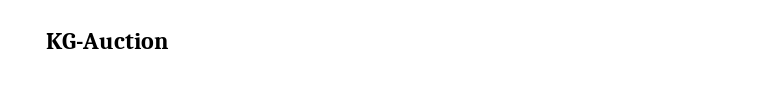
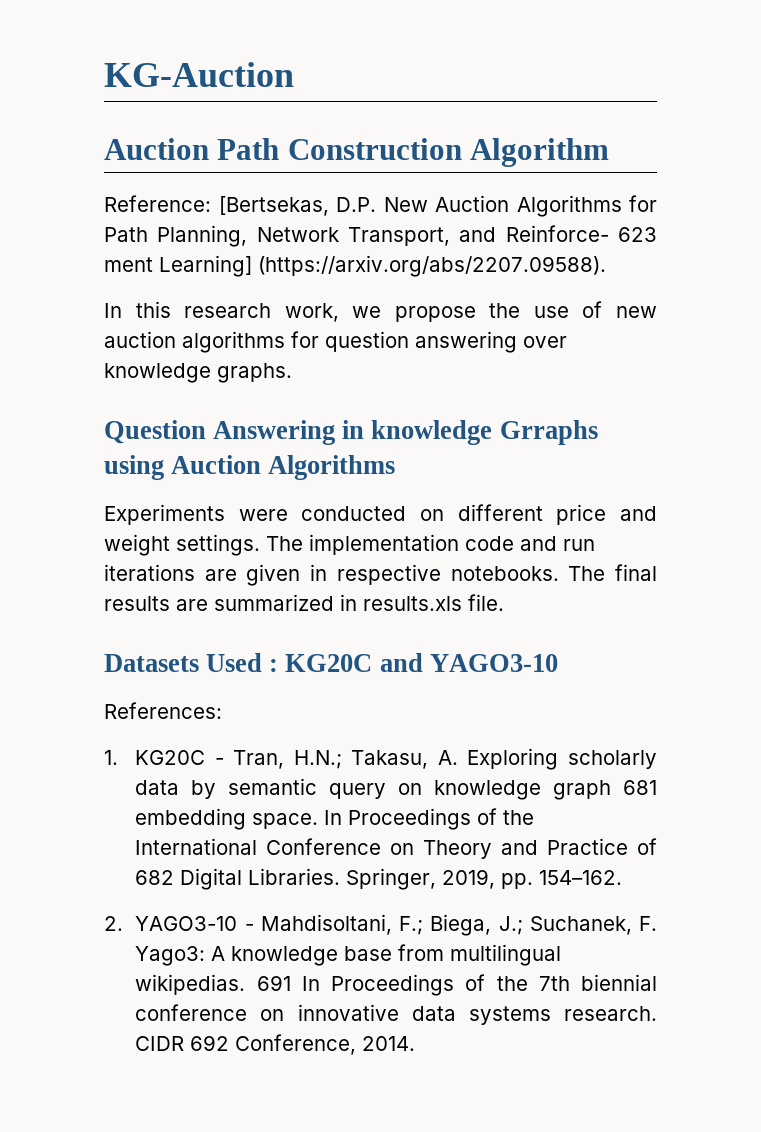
+ Auction Path Construction Algorithm
+ Reference: [Bertsekas, D.P. New Auction Algorithms for Path Planning, Network Transport, and Reinforce- 623 ment Learning] (https://arxiv.org/abs/2207.09588).
+ In this research work, we propose the use of new auction algorithms for question answering over knowledge graphs.
+ Question Answering in knowledge Grraphs using Auction Algorithms
+ Experiments were conducted on different price and weight settings. The implementation code and run iterations are given in respective notebooks. The final results are summarized in results.xls file.
+ Datasets Used : KG20C and YAGO3-10
+ References:
+ 1. KG20C - Tran, H.N.; Takasu, A. Exploring scholarly data by semantic query on knowledge graph 681 embedding space. In Proceedings of the International Conference on Theory and Practice of 682 Digital Libraries. Springer, 2019, pp. 154–162.
+ 2. YAGO3-10 - Mahdisoltani, F.; Biega, J.; Suchanek, F. Yago3: A knowledge base from multilingual wikipedias. 691 In Proceedings of the 7th biennial conference on innovative data systems research. CIDR 692 Conference, 2014.

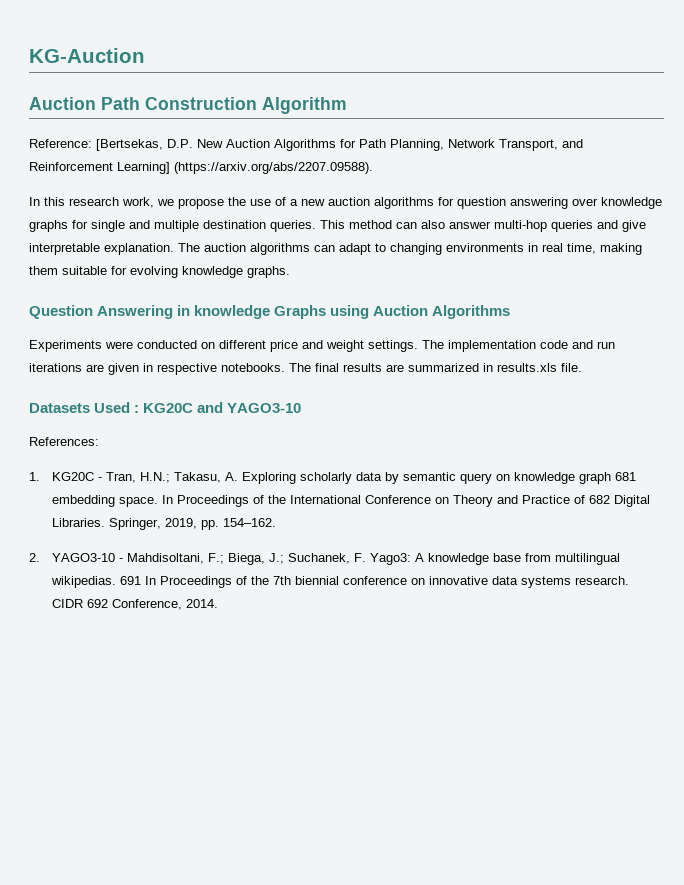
- Reference: [Bertsekas, D.P. New Auction Algorithms for Path Planning, Network Transport, and Reinforce- 623 ment Learning] (https://arxiv.org/abs/2207.09588).
+ Reference: [Bertsekas, D.P. New Auction Algorithms for Path Planning, Network Transport, and Reinforcement Learning] (https://arxiv.org/abs/2207.09588).
- In this research work, we propose the use of new auction algorithms for question answering over knowledge graphs.
+ In this research work, we propose the use of a new auction algorithms for question answering over knowledge graphs for single and multiple destination queries. This method can also answer multi-hop queries and give interpretable explanation. The auction algorithms can adapt to changing environments in real time, making them suitable for evolving knowledge graphs.
- Question Answering in knowledge Grraphs using Auction Algorithms
+ Question Answering in knowledge Graphs using Auction Algorithms

